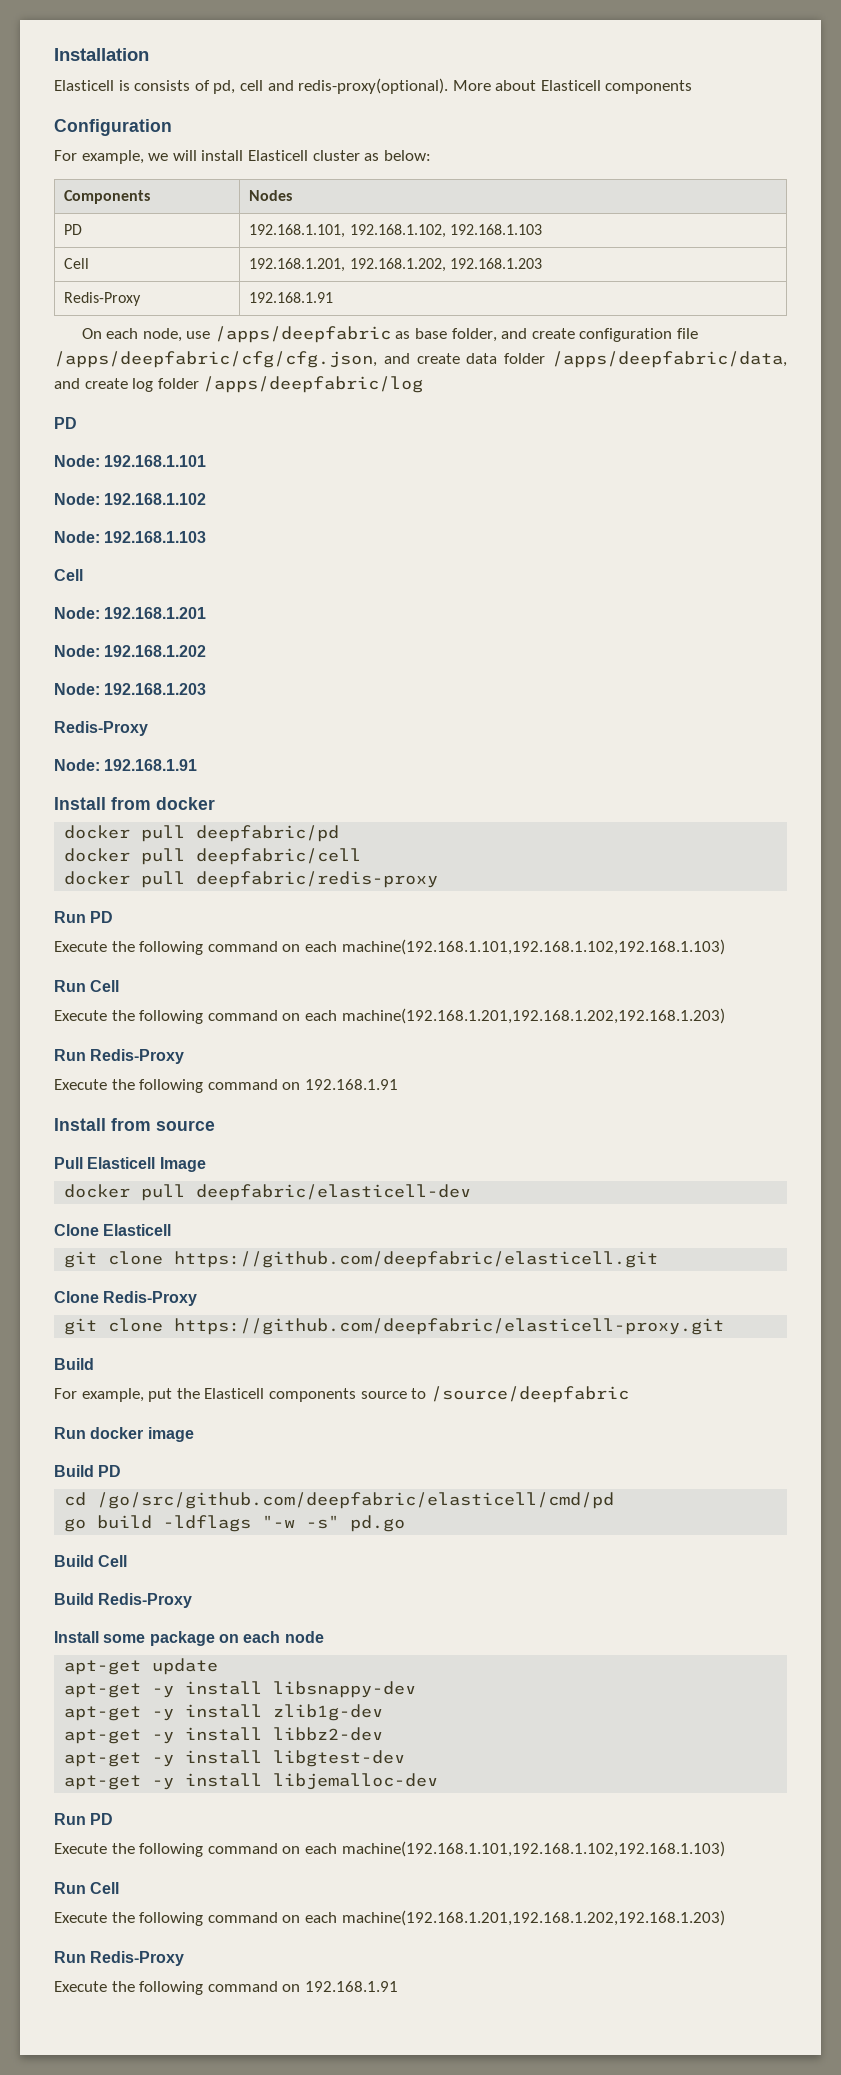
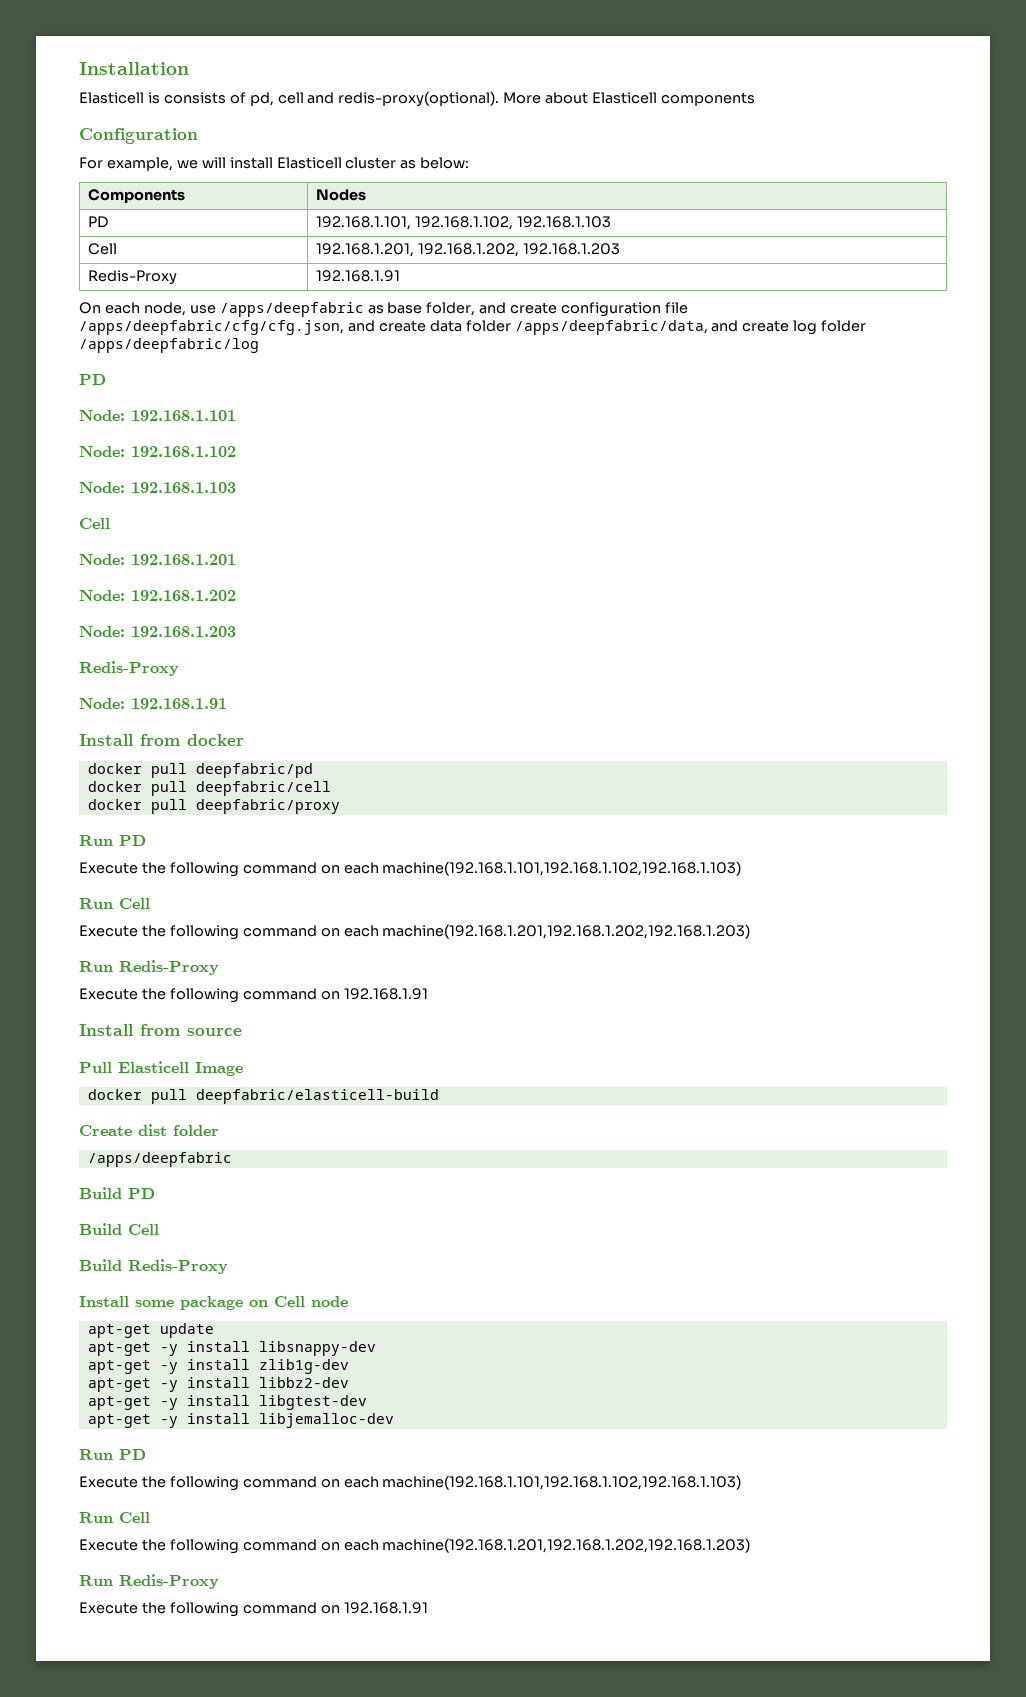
- docker pull deepfabric/redis-proxy
+ docker pull deepfabric/proxy
- docker pull deepfabric/elasticell-dev
- Clone Elasticell
- git clone https://github.com/deepfabric/elasticell.git
- Clone Redis-Proxy
- git clone https://github.com/deepfabric/elasticell-proxy.git
- Build
- For example, put the Elasticell components source to /source/deepfabric
- Run docker image
+ docker pull deepfabric/elasticell-build
+ Create dist folder
+ /apps/deepfabric
  Build PD
- cd /go/src/github.com/deepfabric/elasticell/cmd/pd
- go build -ldflags "-w -s" pd.go
- Install some package on each node
+ Install some package on Cell node

